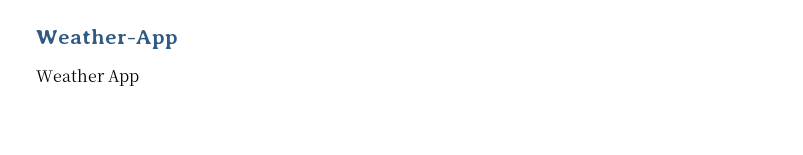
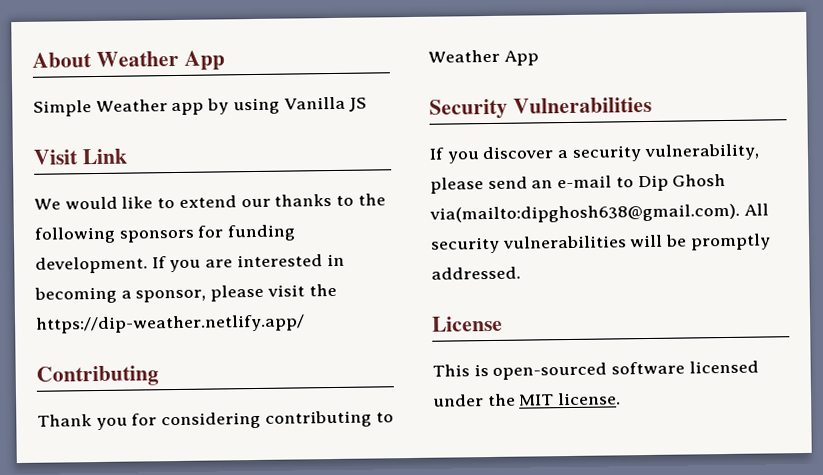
- Weather-App
- Weather App
+ About Weather App
+ Simple Weather app by using Vanilla JS
+ Visit Link
+ We would like to extend our thanks to the following sponsors for funding development. If you are interested in becoming a sponsor, please visit the https://dip-weather.netlify.app/
+ Contributing
+ Thank you for considering contributing to Weather App
+ Security Vulnerabilities
+ If you discover a security vulnerability, please send an e-mail to Dip Ghosh via(mailto:dipghosh638@gmail.com). All security vulnerabilities will be promptly addressed.
+ License
+ This is open-sourced software licensed under the MIT license.

